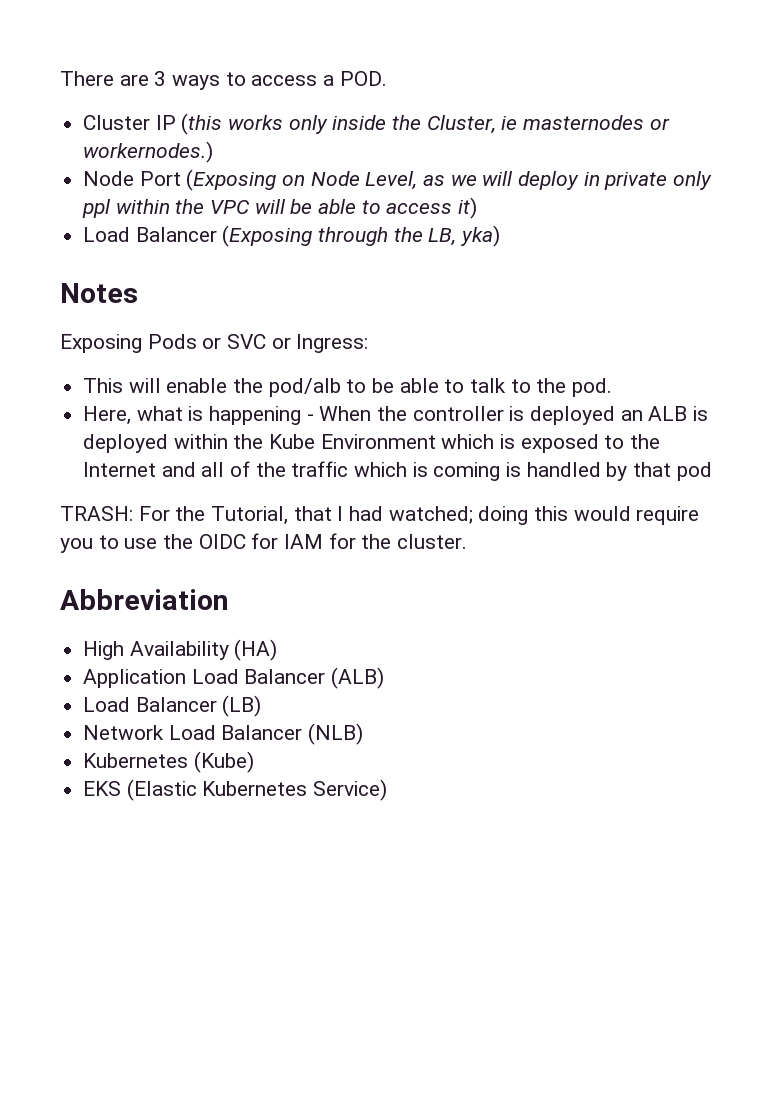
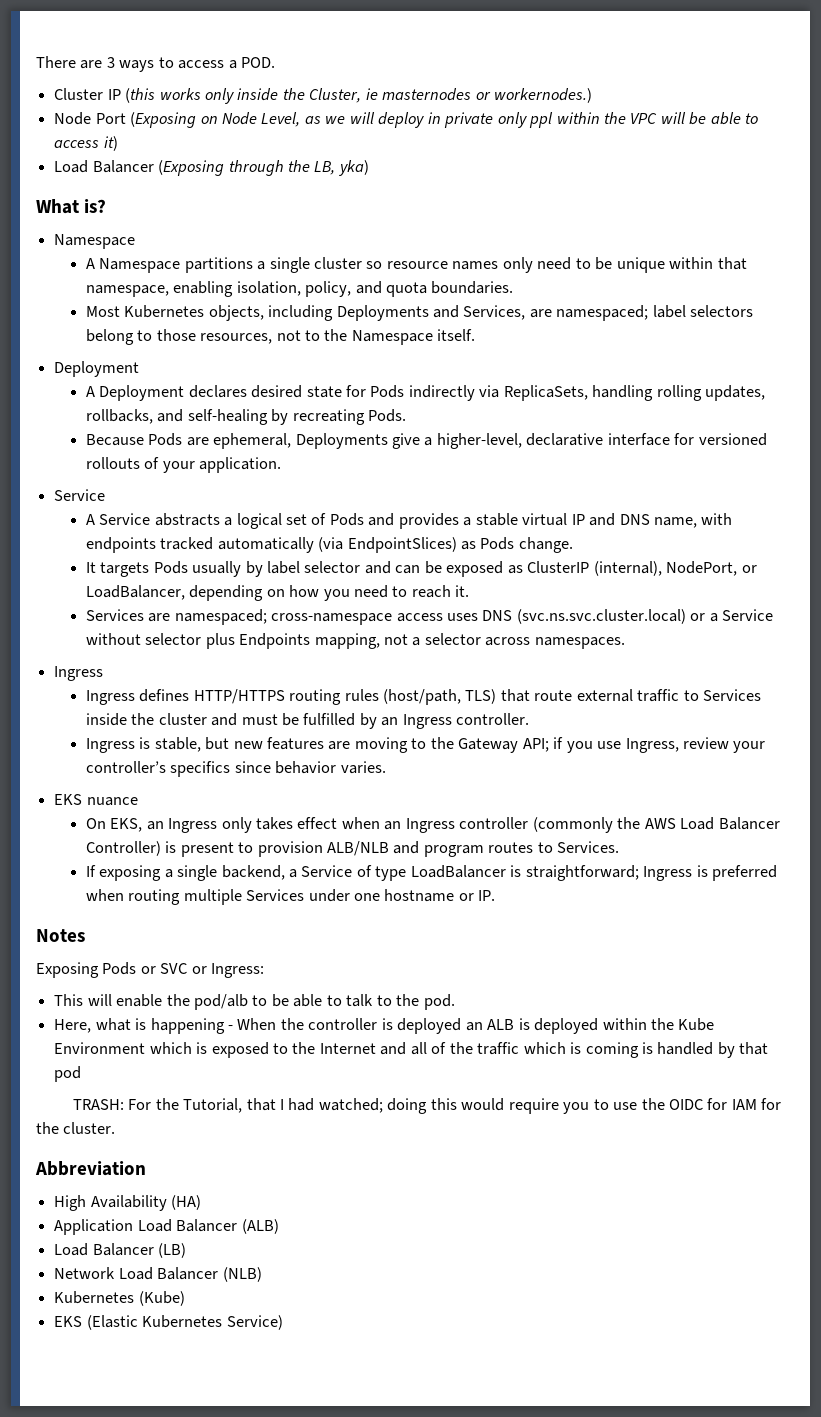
+ What is?
+ Namespace
+ A Namespace partitions a single cluster so resource names only need to be unique within that namespace, enabling isolation, policy, and quota boundaries.
+ Most Kubernetes objects, including Deployments and Services, are namespaced; label selectors belong to those resources, not to the Namespace itself.
+ Deployment
+ A Deployment declares desired state for Pods indirectly via ReplicaSets, handling rolling updates, rollbacks, and self‑healing by recreating Pods.
+ Because Pods are ephemeral, Deployments give a higher‑level, declarative interface for versioned rollouts of your application.
+ Service
+ A Service abstracts a logical set of Pods and provides a stable virtual IP and DNS name, with endpoints tracked automatically (via EndpointSlices) as Pods change.
+ It targets Pods usually by label selector and can be exposed as ClusterIP (internal), NodePort, or LoadBalancer, depending on how you need to reach it.
+ Services are namespaced; cross‑namespace access uses DNS (svc.ns.svc.cluster.local) or a Service without selector plus Endpoints mapping, not a selector across namespaces.
+ Ingress
+ Ingress defines HTTP/HTTPS routing rules (host/path, TLS) that route external traffic to Services inside the cluster and must be fulfilled by an Ingress controller.
+ Ingress is stable, but new features are moving to the Gateway API; if you use Ingress, review your controller’s specifics since behavior varies.
+ EKS nuance
+ On EKS, an Ingress only takes effect when an Ingress controller (commonly the AWS Load Balancer Controller) is present to provision ALB/NLB and program routes to Services.
+ If exposing a single backend, a Service of type LoadBalancer is straightforward; Ingress is preferred when routing multiple Services under one hostname or IP.

